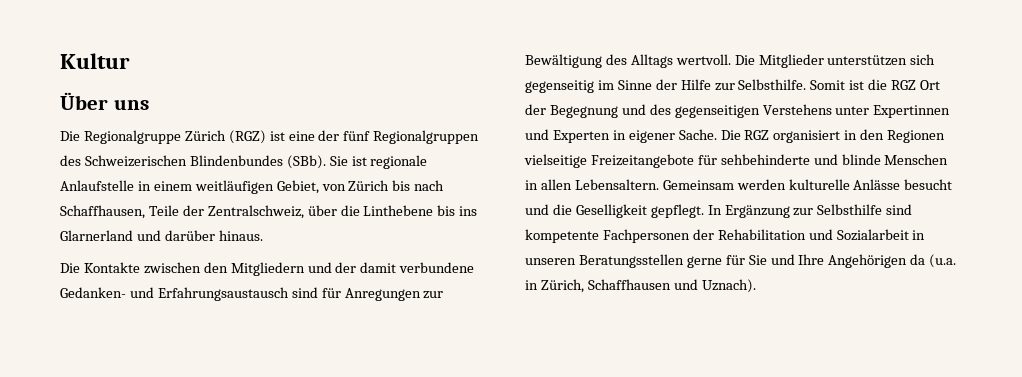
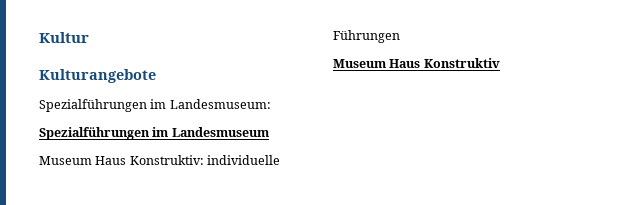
- Über uns
- Die Regionalgruppe Zürich (RGZ) ist eine der fünf Regionalgruppen des Schweizerischen Blindenbundes (SBb). Sie ist regionale Anlaufstelle in einem weitläufigen Gebiet, von Zürich bis nach Schaffhausen, Teile der Zentralschweiz, über die Linthebene bis ins Glarnerland und darüber hinaus.
- Die Kontakte zwischen den Mitgliedern und der damit verbundene Gedanken- und Erfahrungsaustausch sind für Anregungen zur Bewältigung des Alltags wertvoll. Die Mitglieder unterstützen sich gegenseitig im Sinne der Hilfe zur Selbsthilfe. Somit ist die RGZ Ort der Begegnung und des gegenseitigen Verstehens unter Expertinnen und Experten in eigener Sache. Die RGZ organisiert in den Regionen vielseitige Freizeitangebote für sehbehinderte und blinde Menschen in allen Lebensaltern. Gemeinsam werden kulturelle Anlässe besucht und die Geselligkeit gepflegt. In Ergänzung zur Selbsthilfe sind kompetente Fachpersonen der Rehabilitation und Sozialarbeit in unseren Beratungsstellen gerne für Sie und Ihre Angehörigen da (u.a. in Zürich, Schaffhausen und Uznach).
+ Kulturangebote
+ Spezialführungen im Landesmuseum:
+ Spezialführungen im Landesmuseum
+ Museum Haus Konstruktiv: individuelle Führungen
+ Museum Haus Konstruktiv

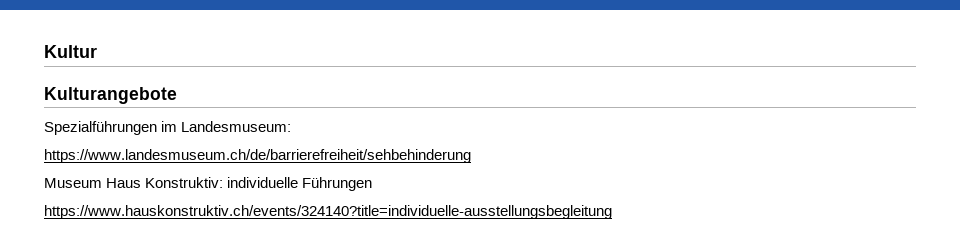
- Spezialführungen im Landesmuseum
+ https://www.landesmuseum.ch/de/barrierefreiheit/sehbehinderung
- Museum Haus Konstruktiv
+ https://www.hauskonstruktiv.ch/events/324140?title=individuelle-ausstellungsbegleitung

